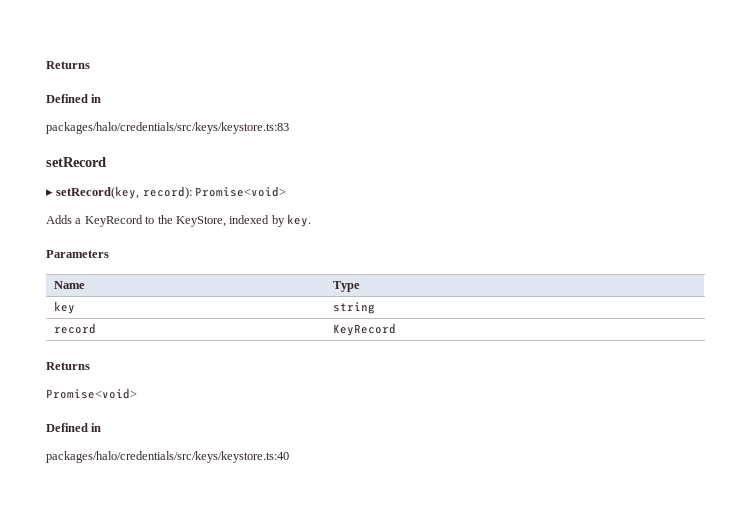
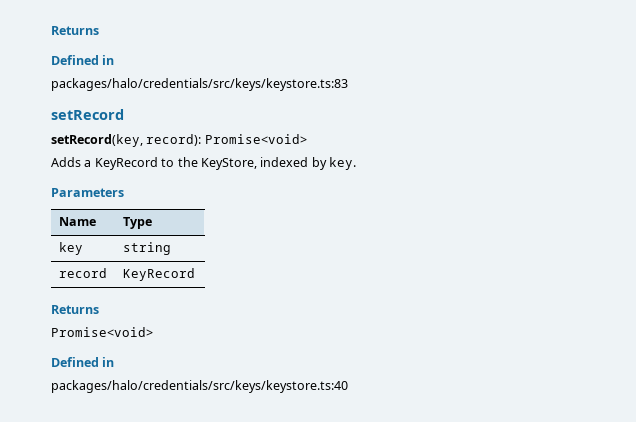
- ▸ setRecord(key, record): Promise<void>
+ setRecord(key, record): Promise<void>

